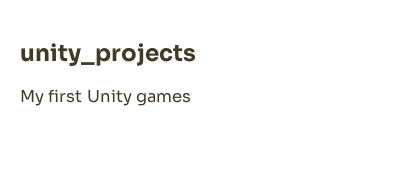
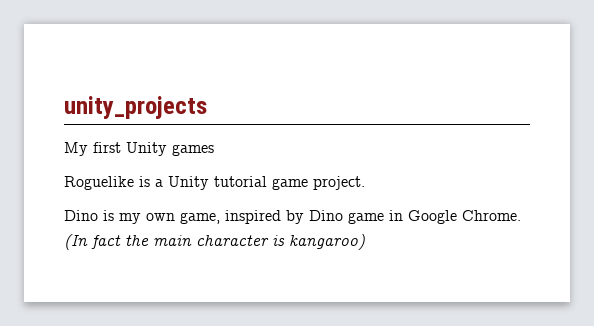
+ Roguelike is a Unity tutorial game project.
+ Dino is my own game, inspired by Dino game in Google Chrome. (In fact the main character is kangaroo)

